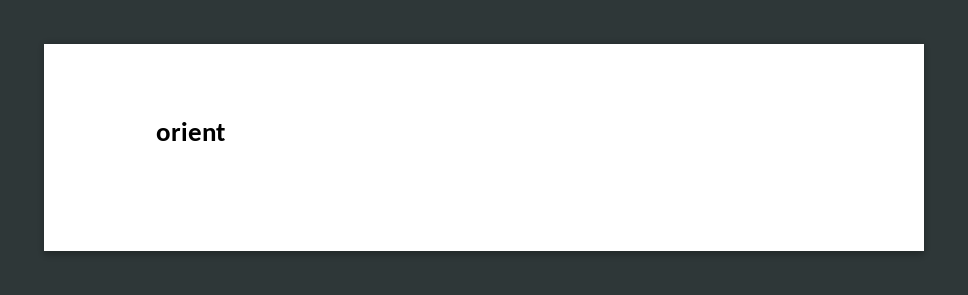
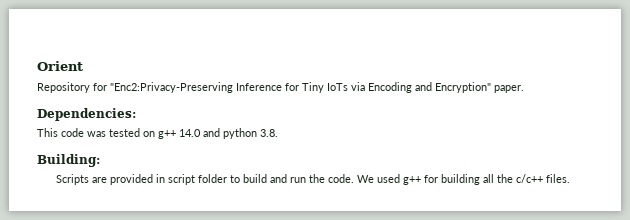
- orient
+ Orient
+ Repository for "Enc2:Privacy-Preserving Inference for Tiny IoTs via Encoding and Encryption" paper.
+ Dependencies:
+ This code was tested on g++ 14.0 and python 3.8.
+ Building:
+ Scripts are provided in script folder to build and run the code. We used g++ for building all the c/c++ files.

